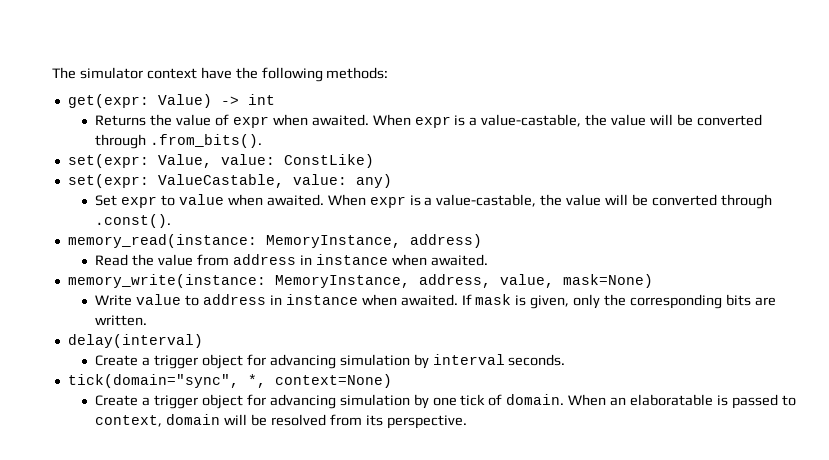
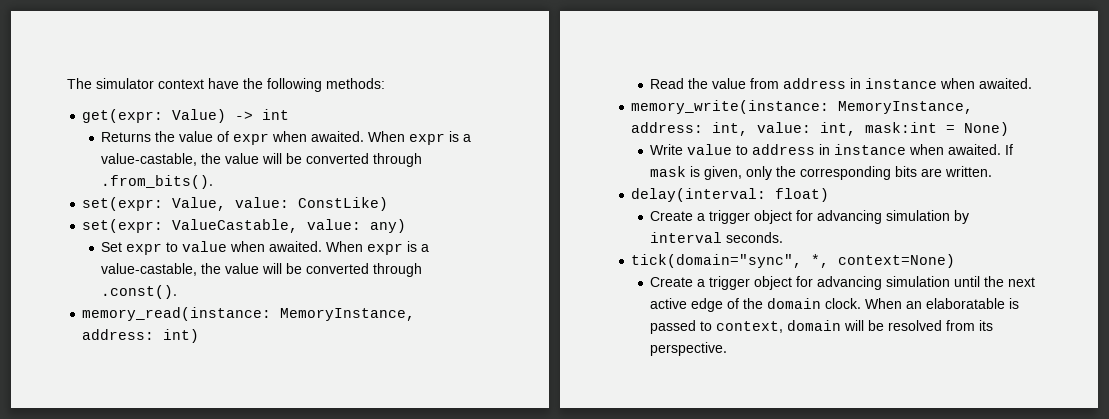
- memory_read(instance: MemoryInstance, address)
+ memory_read(instance: MemoryInstance, address: int)
- memory_write(instance: MemoryInstance, address, value, mask=None)
+ memory_write(instance: MemoryInstance, address: int, value: int, mask:int = None)
- delay(interval)
+ delay(interval: float)
- Create a trigger object for advancing simulation by one tick of domain.
+ Create a trigger object for advancing simulation until the next active edge of the domain clock.

